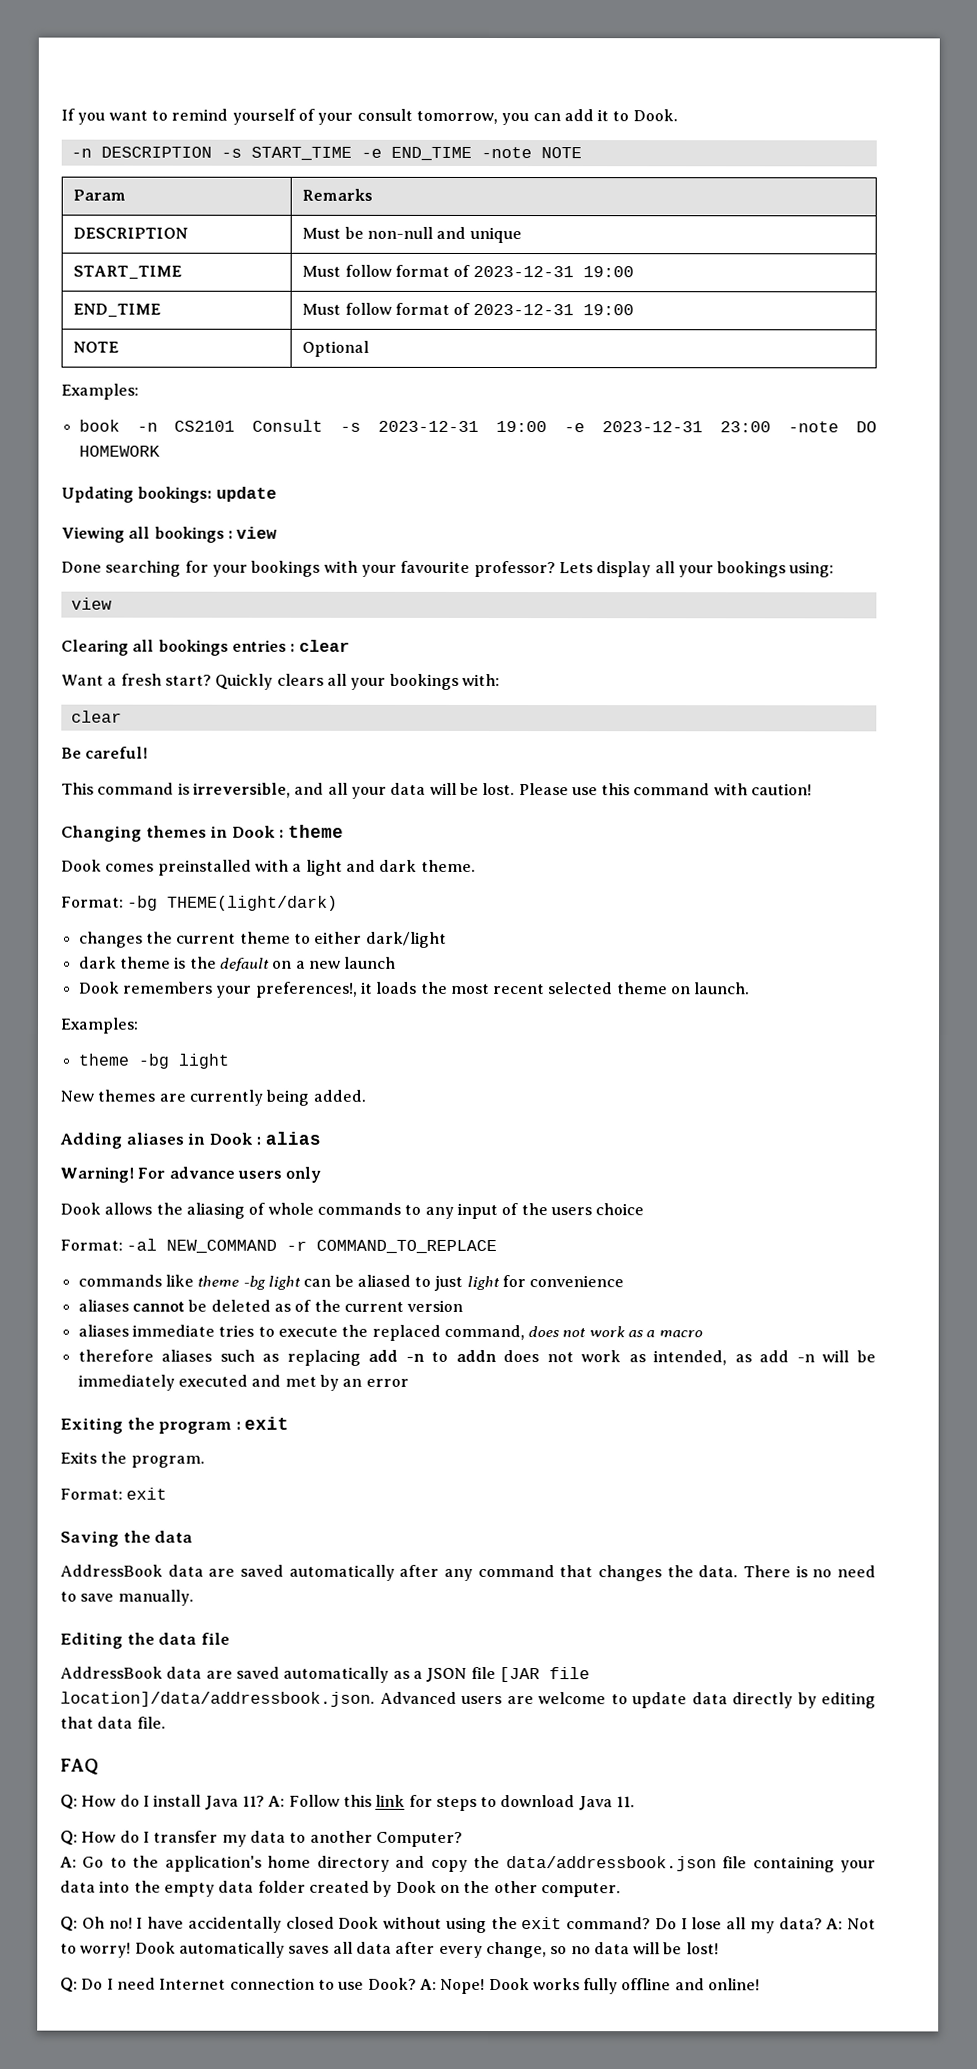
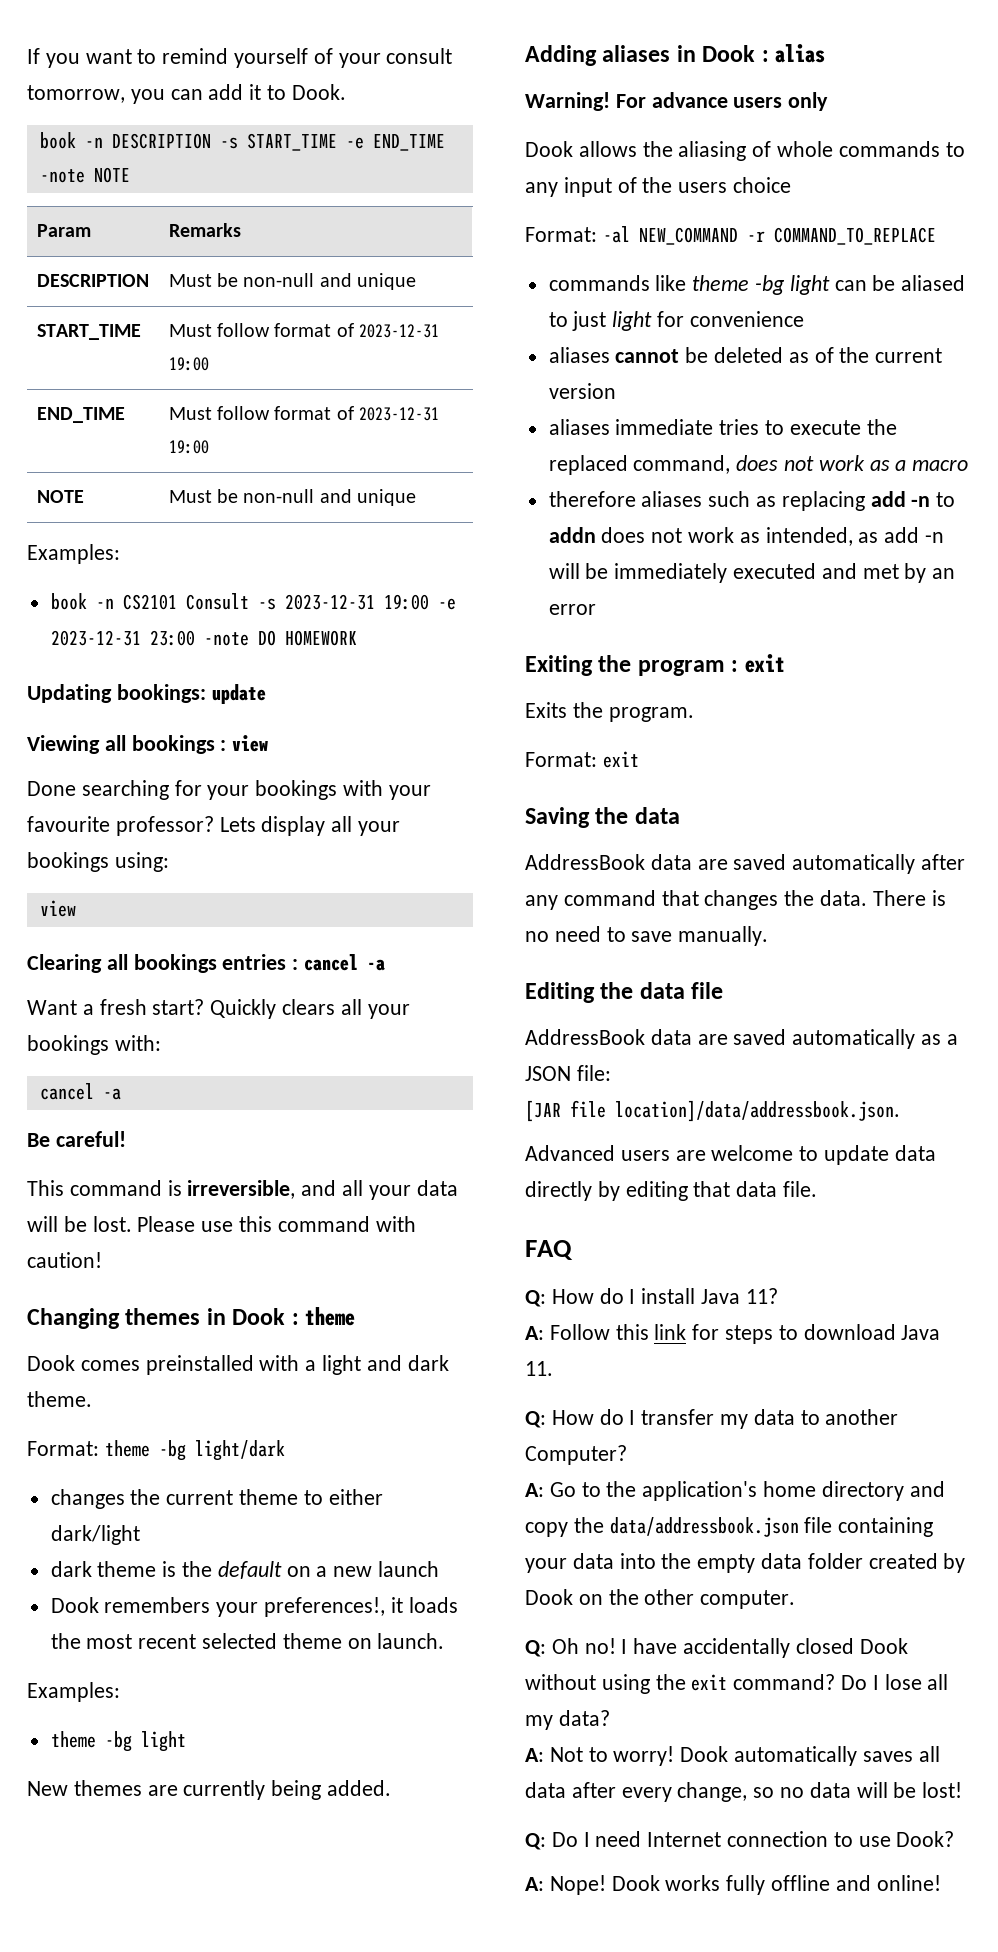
- -n DESCRIPTION -s START_TIME -e END_TIME -note NOTE
+ book -n DESCRIPTION -s START_TIME -e END_TIME -note NOTE
- NOTE | Optional
+ NOTE | Must be non-null and unique
- Clearing all bookings entries : clear
+ Clearing all bookings entries : cancel -a
  Quickly clears all your bookings with:
- clear
+ cancel -a
- Format: -bg THEME(light/dark)
+ Format: theme -bg light/dark
- AddressBook data are saved automatically as a JSON file [JAR file location]/data/addressbook.json. Advanced users are welcome to update data directly by editing that data file.
+ AddressBook data are saved automatically as a JSON file:
+ [JAR file location]/data/addressbook.json.
+ Advanced users are welcome to update data directly by editing that data file.
- Q: How do I install Java 11? A: Follow this link for steps to download Java 11.
+ Q: How do I install Java 11?
+ A: Follow this link for steps to download Java 11.
- Do I lose all my data? A: Not to worry!
+ Do I lose all my data?
+ A: Not to worry!
- Q: Do I need Internet connection to use Dook? A: Nope!
+ Q: Do I need Internet connection to use Dook?
+ A: Nope!

